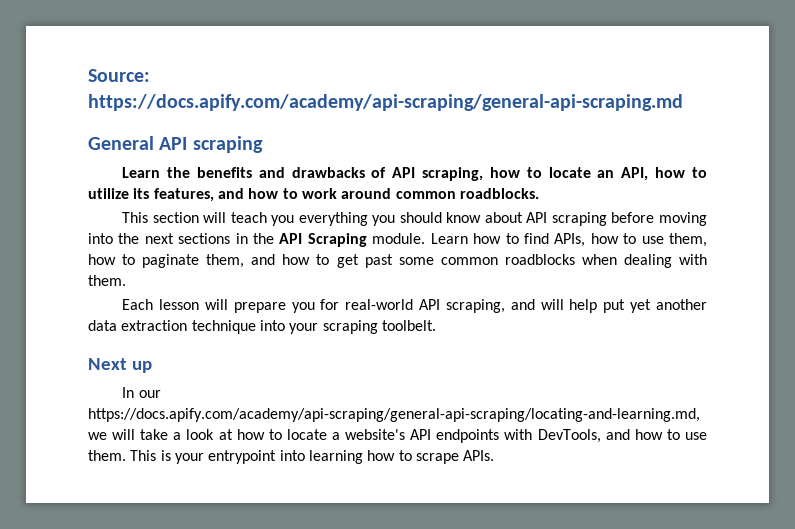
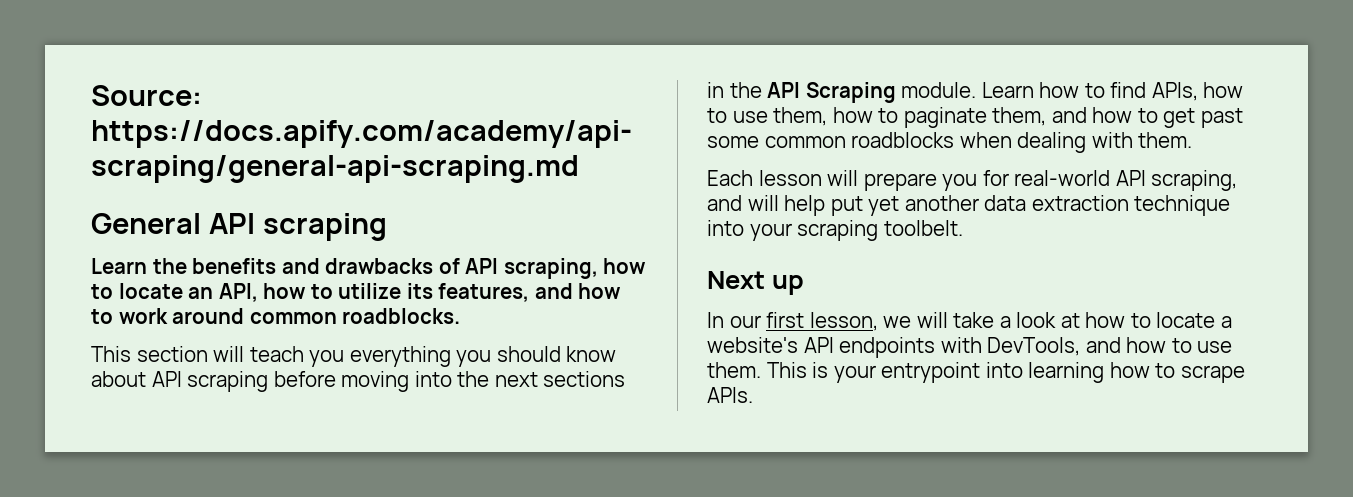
- In our https://docs.apify.com/academy/api-scraping/general-api-scraping/locating-and-learning.md, we will take a look at how to locate a website's API endpoints with DevTools, and how to use them.
+ In our first lesson, we will take a look at how to locate a website's API endpoints with DevTools, and how to use them.

